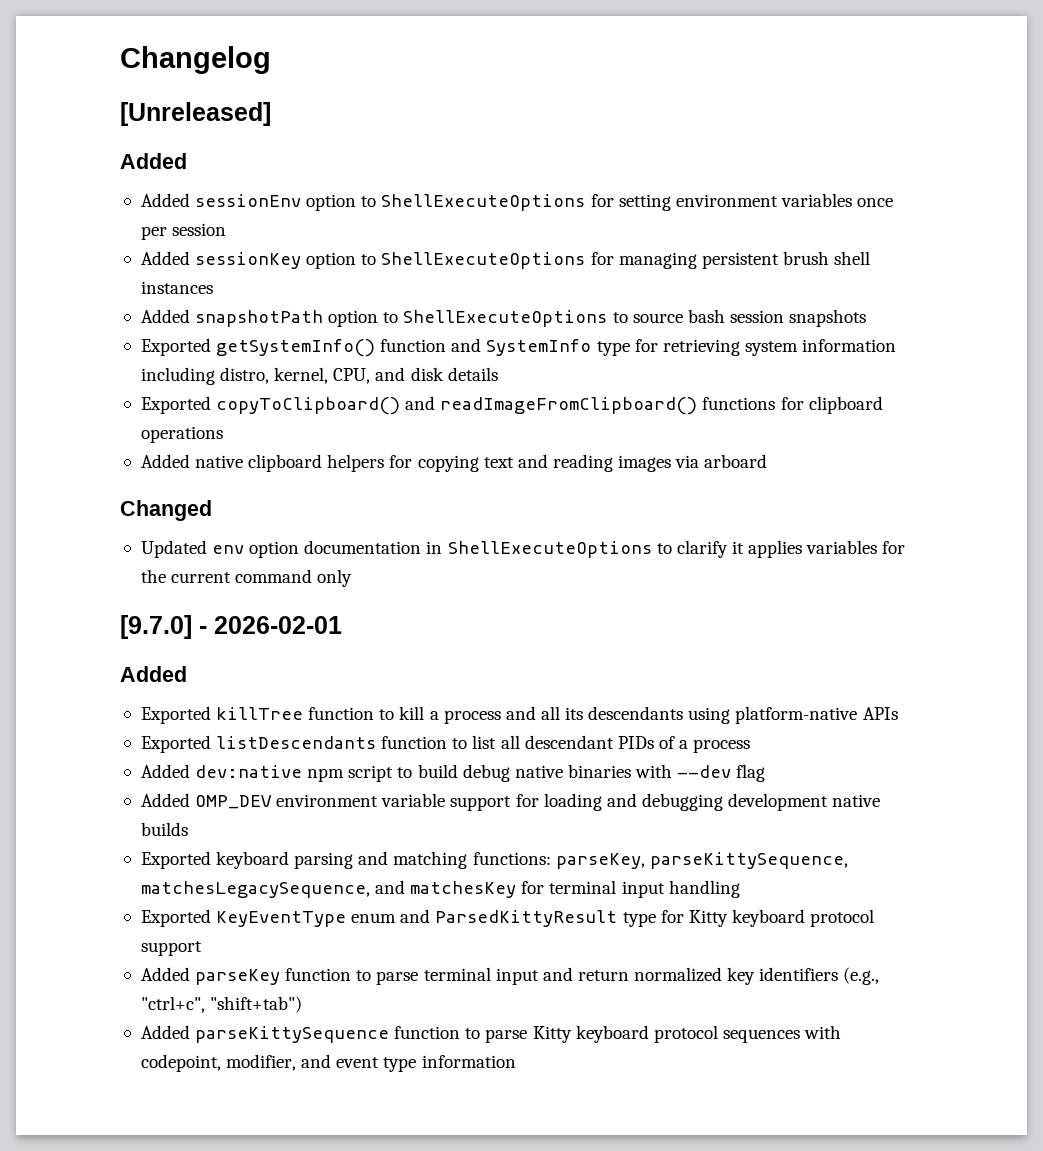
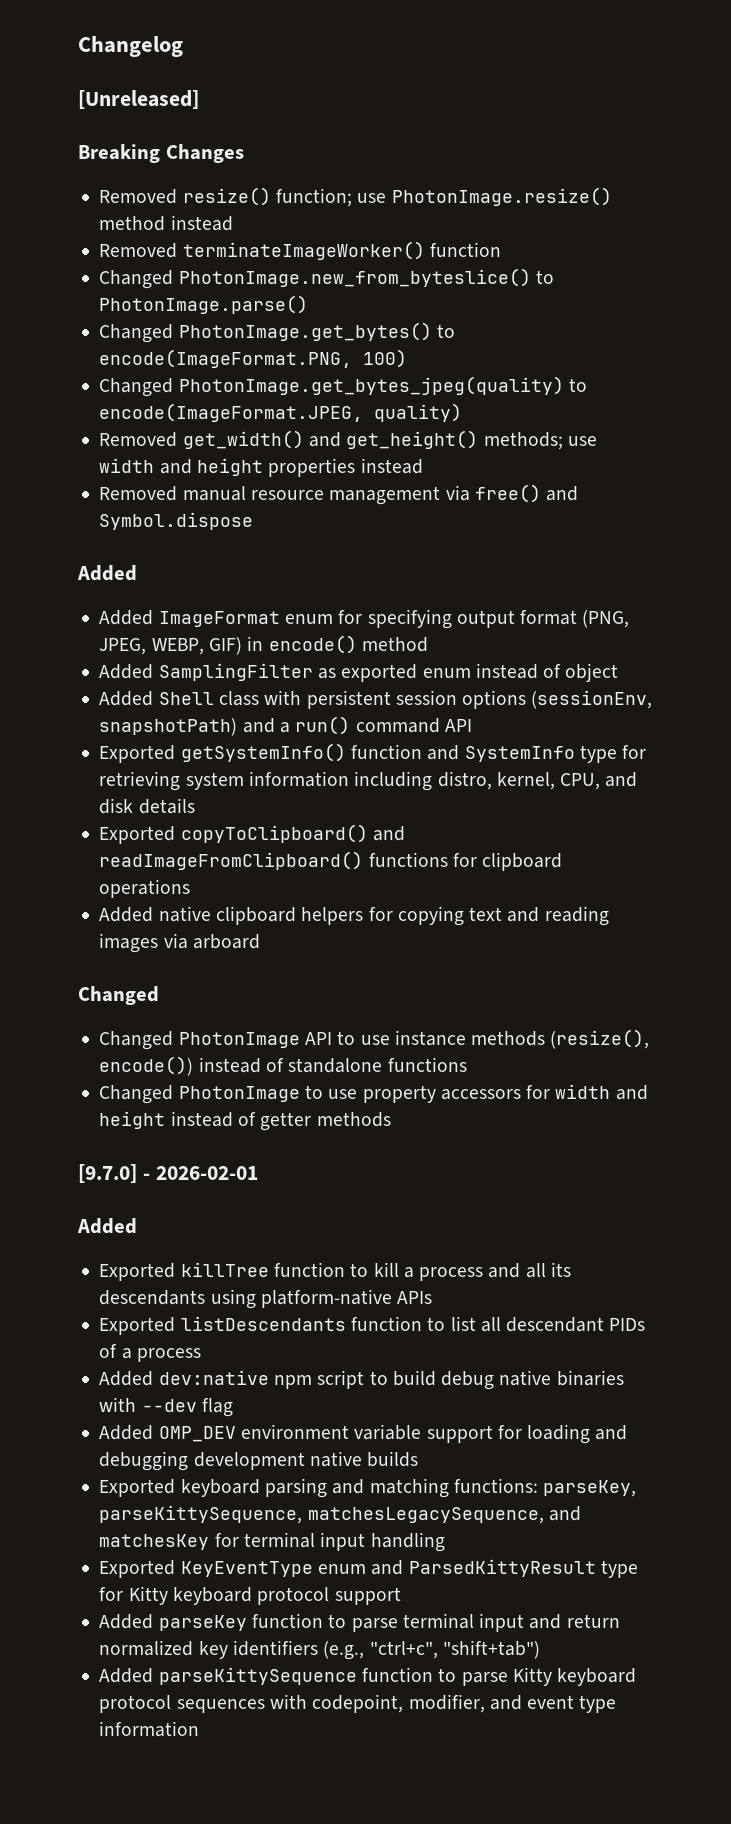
  [Unreleased]
+ Breaking Changes
+ Removed resize() function; use PhotonImage.resize() method instead
+ Removed terminateImageWorker() function
+ Changed PhotonImage.new_from_byteslice() to PhotonImage.parse()
+ Changed PhotonImage.get_bytes() to encode(ImageFormat.PNG, 100)
+ Changed PhotonImage.get_bytes_jpeg(quality) to encode(ImageFormat.JPEG, quality)
+ Removed get_width() and get_height() methods; use width and height properties instead
+ Removed manual resource management via free() and Symbol.dispose
  Added
- Added sessionEnv option to ShellExecuteOptions for setting environment variables once per session
- Added sessionKey option to ShellExecuteOptions for managing persistent brush shell instances
- Added snapshotPath option to ShellExecuteOptions to source bash session snapshots
+ Added ImageFormat enum for specifying output format (PNG, JPEG, WEBP, GIF) in encode() method
+ Added SamplingFilter as exported enum instead of object
+ Added Shell class with persistent session options (sessionEnv, snapshotPath) and a run() command API
- Updated env option documentation in ShellExecuteOptions to clarify it applies variables for the current command only
+ Changed PhotonImage API to use instance methods (resize(), encode()) instead of standalone functions
+ Changed PhotonImage to use property accessors for width and height instead of getter methods

